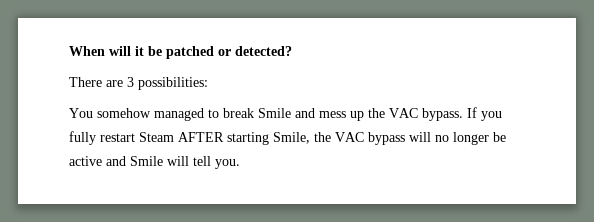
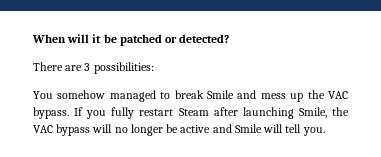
- If you fully restart Steam AFTER starting Smile, the VAC bypass will no longer be active and Smile will tell you.
+ If you fully restart Steam after launching Smile, the VAC bypass will no longer be active and Smile will tell you.

